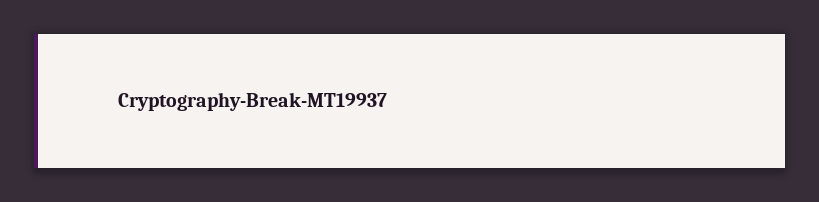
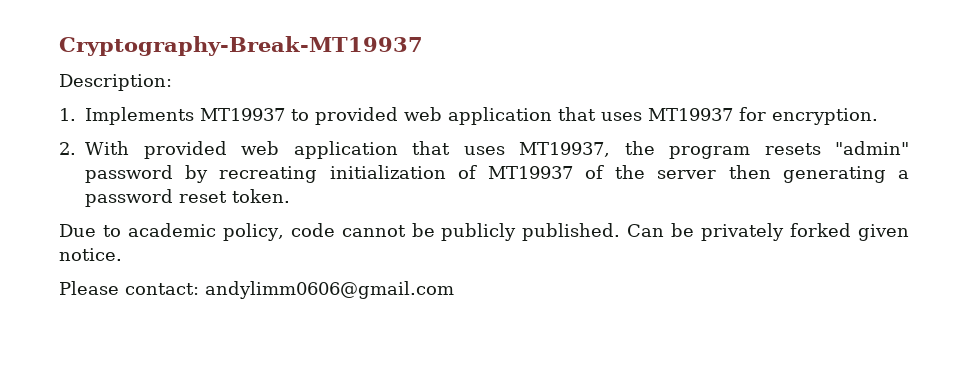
+ Description:
+ 1. Implements MT19937 to provided web application that uses MT19937 for encryption.
+ 2. With provided web application that uses MT19937, the program resets "admin" password by recreating initialization of MT19937 of the server then generating a password reset token.
+ Due to academic policy, code cannot be publicly published. Can be privately forked given notice.
+ Please contact: andylimm0606@gmail.com

